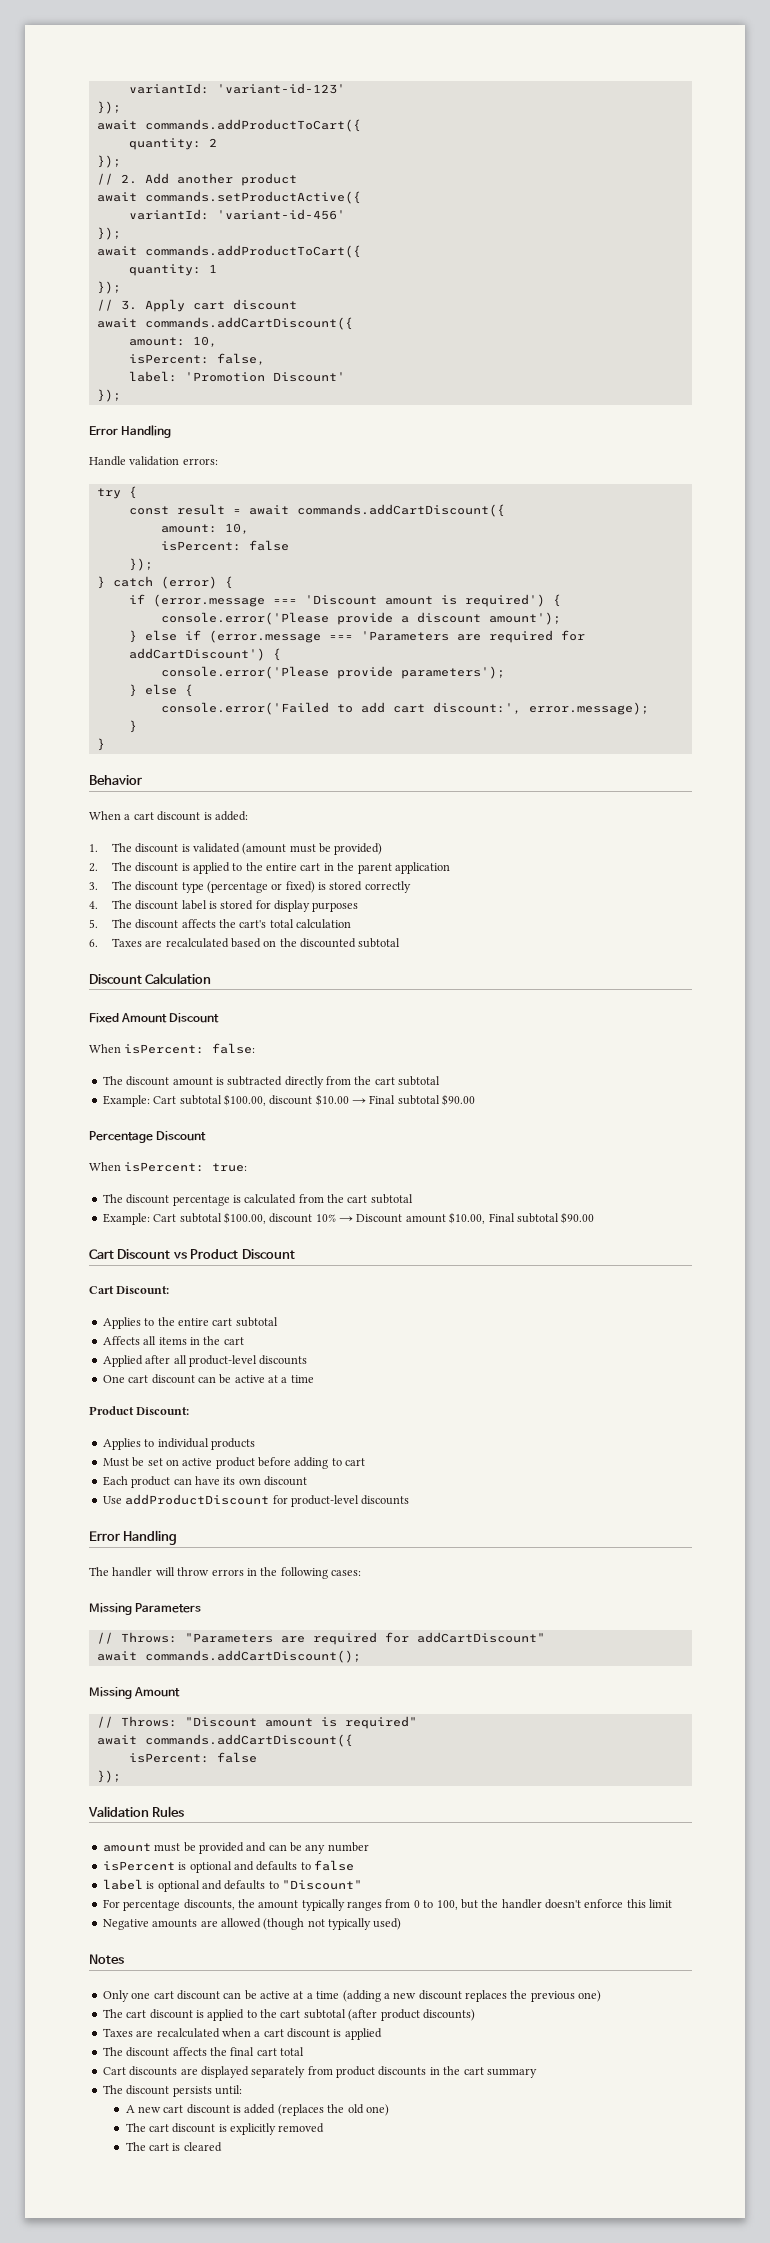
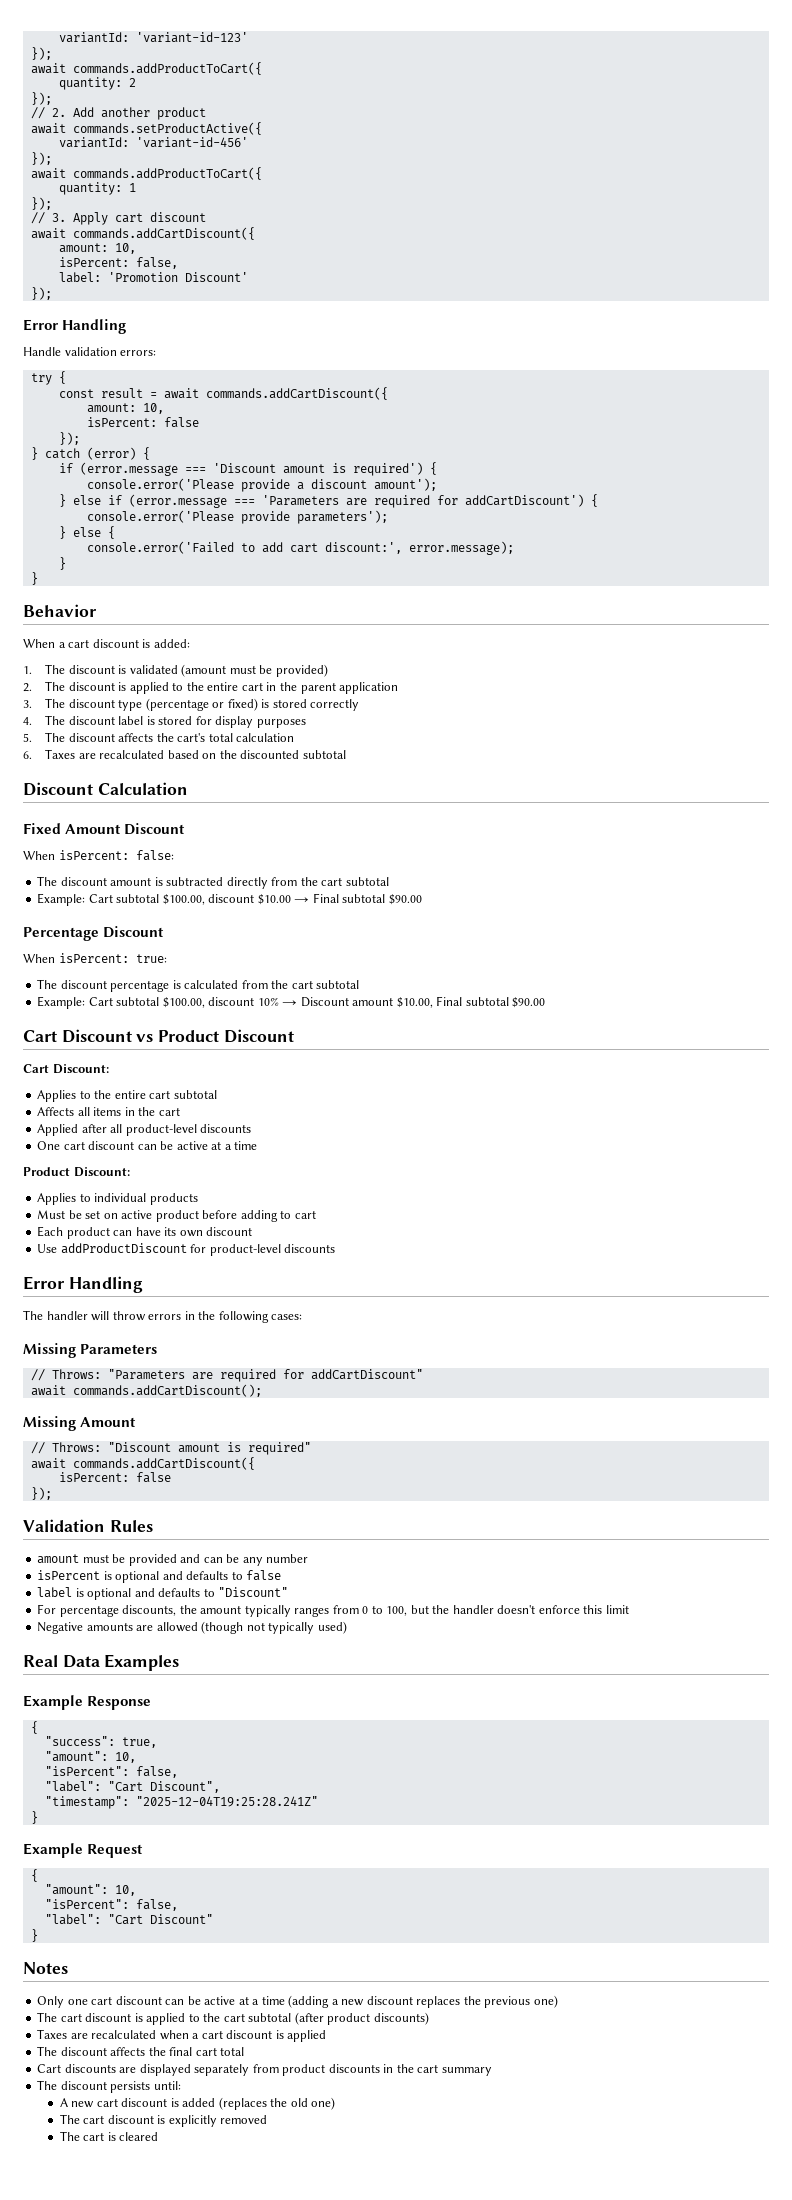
+ Real Data Examples
+ Example Response
+ {
+ "success": true,
+ "amount": 10,
+ "isPercent": false,
+ "label": "Cart Discount",
+ "timestamp": "2025-12-04T19:25:28.241Z"
+ }
+ Example Request
+ {
+ "amount": 10,
+ "isPercent": false,
+ "label": "Cart Discount"
+ }

